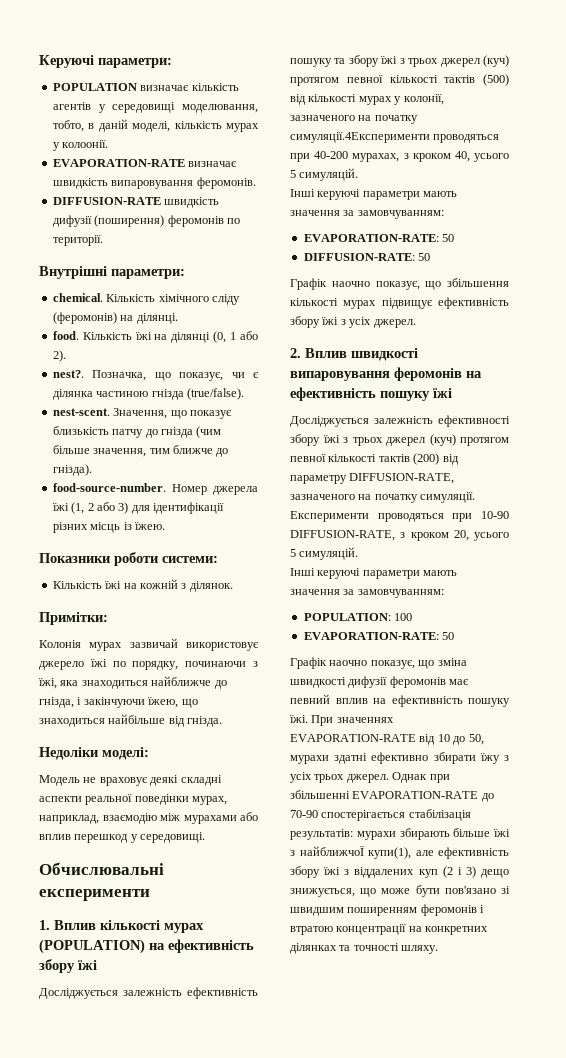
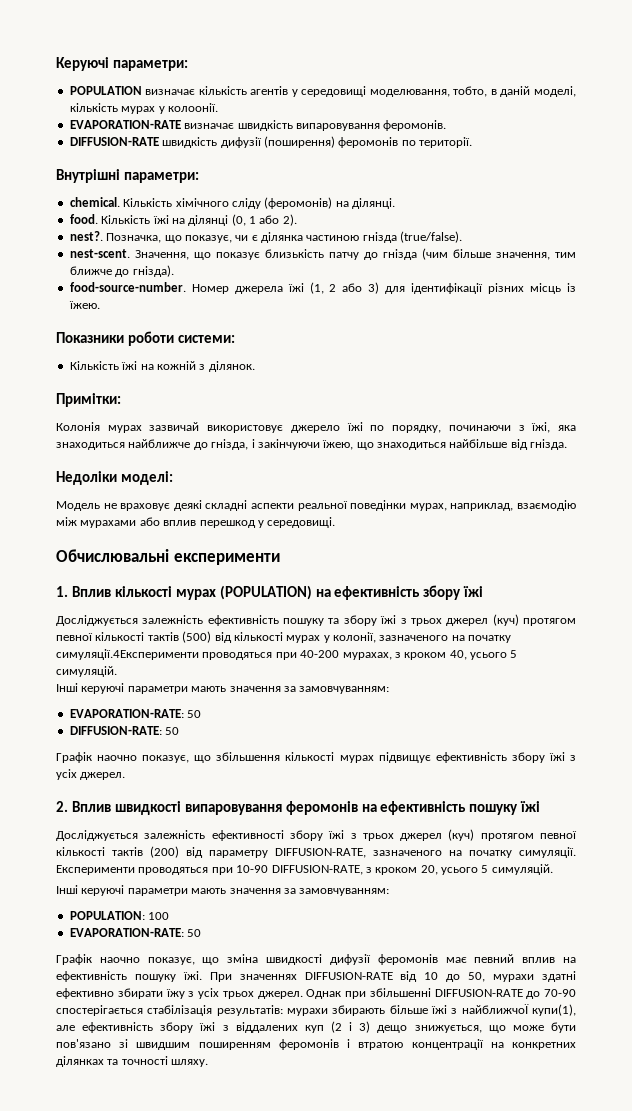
- При значеннях EVAPORATION-RATE від 10 до 50, мурахи здатні ефективно збирати їжу з усіх трьох джерел.
+ При значеннях DIFFUSION-RATE від 10 до 50, мурахи здатні ефективно збирати їжу з усіх трьох джерел.
- Однак при збільшенні EVAPORATION-RATE до 70-90 спостерігається стабілізація результатів: мурахи збирають більше їжі з найближчоЇ купи(1), але ефективність збору їжі з віддалених куп (2 і 3) дещо знижується, що може бути пов'язано зі швидшим поширенням феромонів і втратою концентрації на конкретних ділянках та точності шляху.
+ Однак при збільшенні DIFFUSION-RATE до 70-90 спостерігається стабілізація результатів: мурахи збирають більше їжі з найближчоЇ купи(1), але ефективність збору їжі з віддалених куп (2 і 3) дещо знижується, що може бути пов'язано зі швидшим поширенням феромонів і втратою концентрації на конкретних ділянках та точності шляху.

